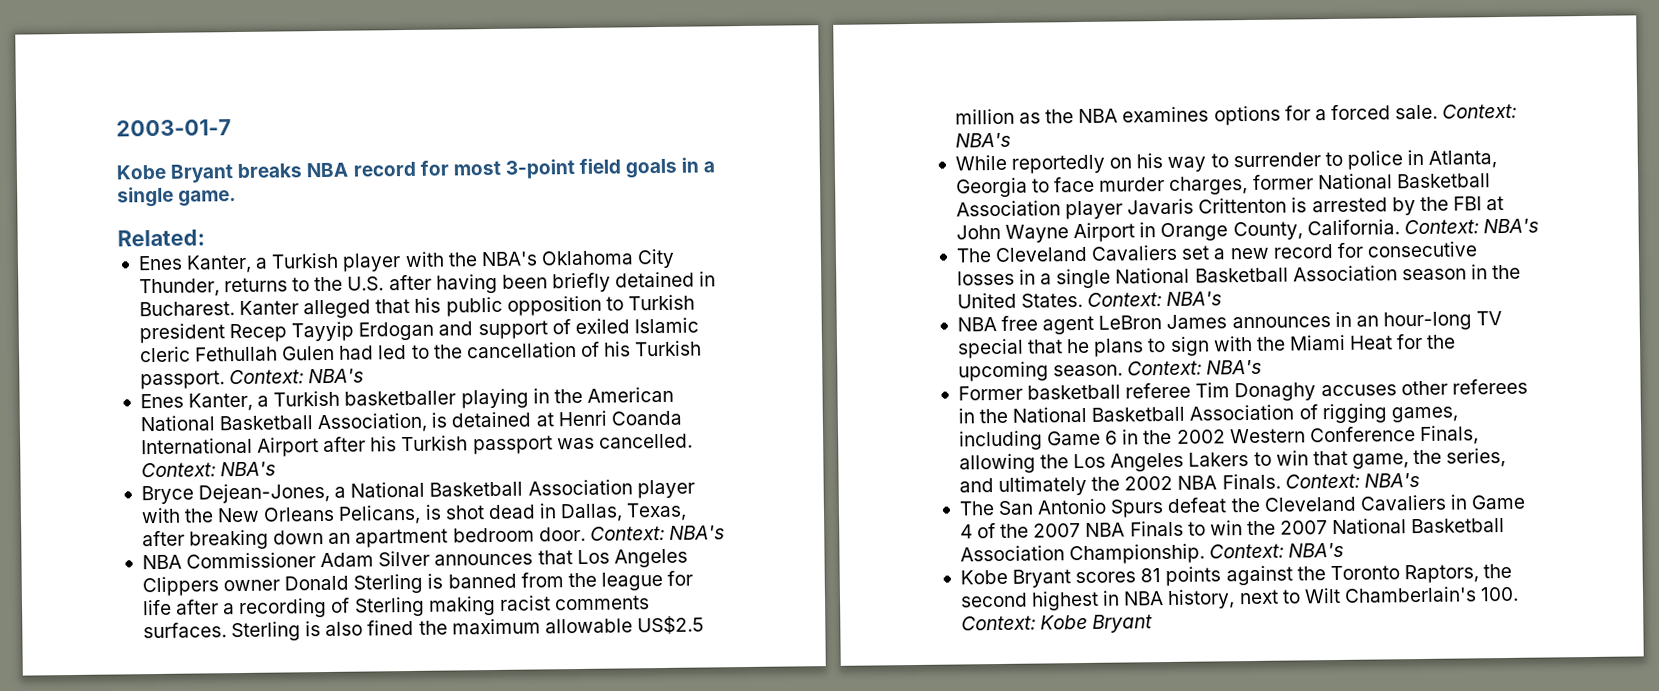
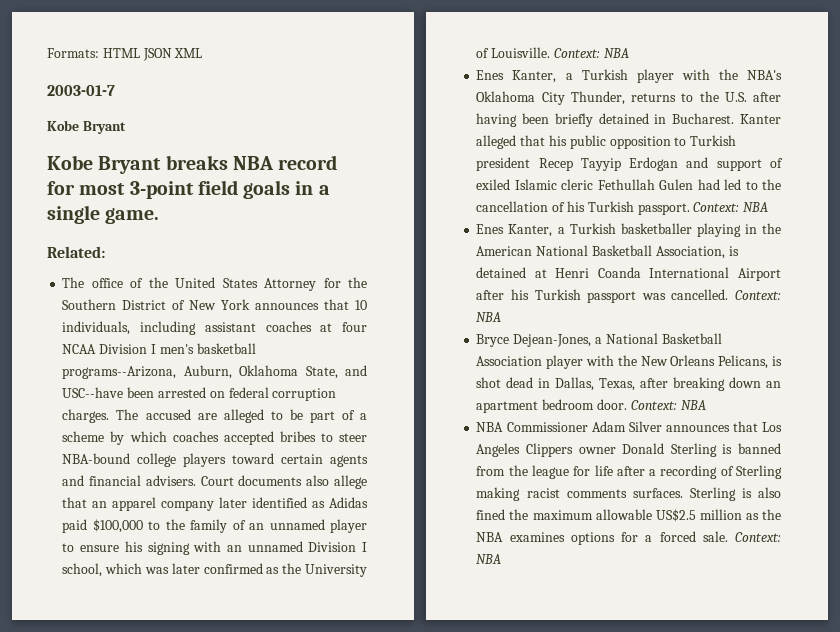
+ Formats: HTML JSON XML
  2003-01-7
+ Kobe Bryant
+ The office of the United States Attorney for the Southern District of New York announces that 10 individuals, including assistant coaches at four NCAA Division I men's basketball programs--Arizona, Auburn, Oklahoma State, and USC--have been arrested on federal corruption charges. The accused are alleged to be part of a scheme by which coaches accepted bribes to steer NBA-bound college players toward certain agents and financial advisers. Court documents also allege that an apparel company later identified as Adidas paid $100,000 to the family of an unnamed player to ensure his signing with an unnamed Division I school, which was later confirmed as the University of Louisville. Context: NBA
- Kanter alleged that his public opposition to Turkish president Recep Tayyip Erdogan and support of exiled Islamic cleric Fethullah Gulen had led to the cancellation of his Turkish passport. Context: NBA's
+ Kanter alleged that his public opposition to Turkish president Recep Tayyip Erdogan and support of exiled Islamic cleric Fethullah Gulen had led to the cancellation of his Turkish passport. Context: NBA
- Enes Kanter, a Turkish basketballer playing in the American National Basketball Association, is detained at Henri Coanda International Airport after his Turkish passport was cancelled. Context: NBA's
+ Enes Kanter, a Turkish basketballer playing in the American National Basketball Association, is detained at Henri Coanda International Airport after his Turkish passport was cancelled. Context: NBA
- Bryce Dejean-Jones, a National Basketball Association player with the New Orleans Pelicans, is shot dead in Dallas, Texas, after breaking down an apartment bedroom door. Context: NBA's
+ Bryce Dejean-Jones, a National Basketball Association player with the New Orleans Pelicans, is shot dead in Dallas, Texas, after breaking down an apartment bedroom door. Context: NBA
- Sterling is also fined the maximum allowable US$2.5 million as the NBA examines options for a forced sale. Context: NBA's
- While reportedly on his way to surrender to police in Atlanta, Georgia to face murder charges, former National Basketball Association player Javaris Crittenton is arrested by the FBI at John Wayne Airport in Orange County, California. Context: NBA's
- The Cleveland Cavaliers set a new record for consecutive losses in a single National Basketball Association season in the United States. Context: NBA's
- NBA free agent LeBron James announces in an hour-long TV special that he plans to sign with the Miami Heat for the upcoming season. Context: NBA's
- Former basketball referee Tim Donaghy accuses other referees in the National Basketball Association of rigging games, including Game 6 in the 2002 Western Conference Finals, allowing the Los Angeles Lakers to win that game, the series, and ultimately the 2002 NBA Finals. Context: NBA's
- The San Antonio Spurs defeat the Cleveland Cavaliers in Game 4 of the 2007 NBA Finals to win the 2007 National Basketball Association Championship. Context: NBA's
- Kobe Bryant scores 81 points against the Toronto Raptors, the second highest in NBA history, next to Wilt Chamberlain's 100. Context: Kobe Bryant
+ Sterling is also fined the maximum allowable US$2.5 million as the NBA examines options for a forced sale. Context: NBA

